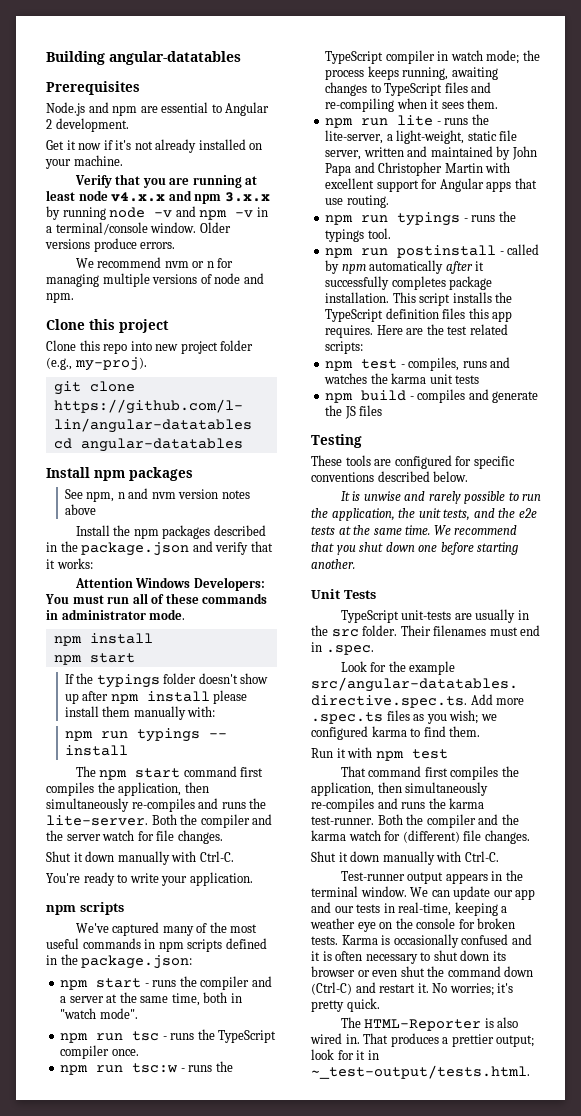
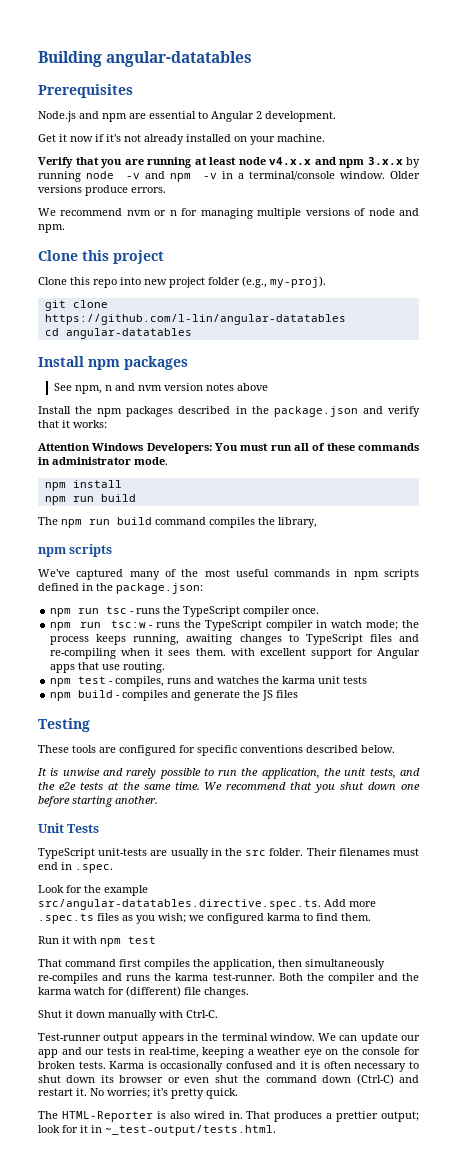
  Attention Windows Developers: You must run all of these commands in administrator mode.
  npm install
- npm start
- If the typings folder doesn't show up after npm install please install them manually with:
- npm run typings -- install
+ npm run build
- The npm start command first compiles the application, then simultaneously re-compiles and runs the lite-server. Both the compiler and the server watch for file changes.
- Shut it down manually with Ctrl-C.
- You're ready to write your application.
+ The npm run build command compiles the library,
- npm start - runs the compiler and a server at the same time, both in "watch mode".
- npm run tsc:w - runs the TypeScript compiler in watch mode; the process keeps running, awaiting changes to TypeScript files and re-compiling when it sees them.
- npm run lite - runs the lite-server, a light-weight, static file server, written and maintained by John Papa and Christopher Martin with excellent support for Angular apps that use routing.
+ npm run tsc:w - runs the TypeScript compiler in watch mode; the process keeps running, awaiting changes to TypeScript files and re-compiling when it sees them. with excellent support for Angular apps that use routing.
- npm run typings - runs the typings tool.
- npm run postinstall - called by npm automatically after it successfully completes package installation. This script installs the TypeScript definition files this app requires. Here are the test related scripts:

